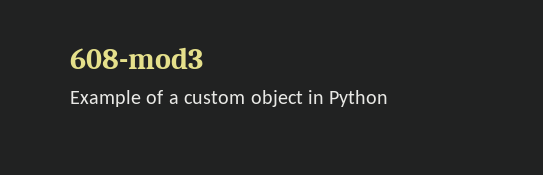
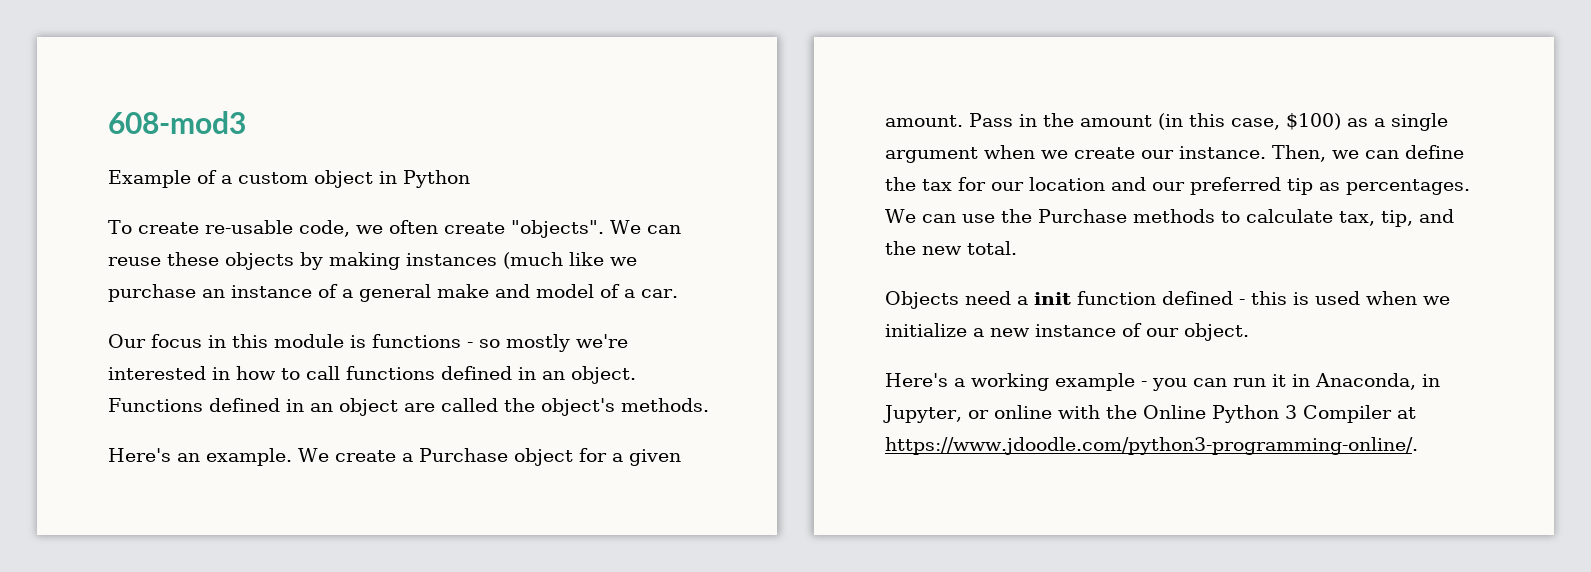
+ To create re-usable code, we often create "objects". We can reuse these objects by making instances (much like we purchase an instance of a general make and model of a car.
+ Our focus in this module is functions - so mostly we're interested in how to call functions defined in an object. Functions defined in an object are called the object's methods.
+ Here's an example. We create a Purchase object for a given amount. Pass in the amount (in this case, $100) as a single argument when we create our instance. Then, we can define the tax for our location and our preferred tip as percentages. We can use the Purchase methods to calculate tax, tip, and the new total.
+ Objects need a init function defined - this is used when we initialize a new instance of our object.
+ Here's a working example - you can run it in Anaconda, in Jupyter, or online with the Online Python 3 Compiler at https://www.jdoodle.com/python3-programming-online/.

